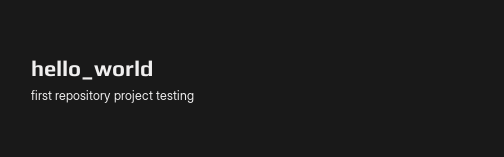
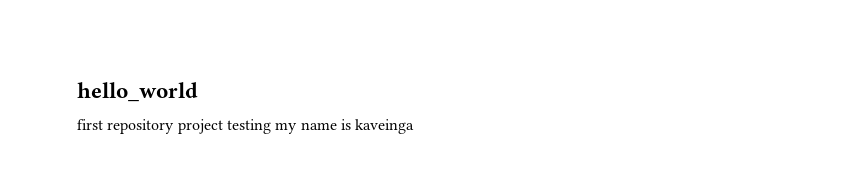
- first repository project testing
+ first repository project testing my name is kaveinga

